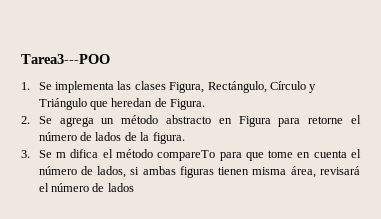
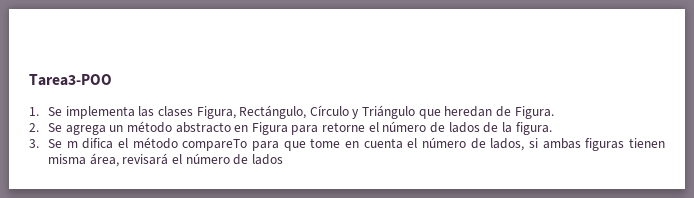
- Tarea3---POO
+ Tarea3-POO

